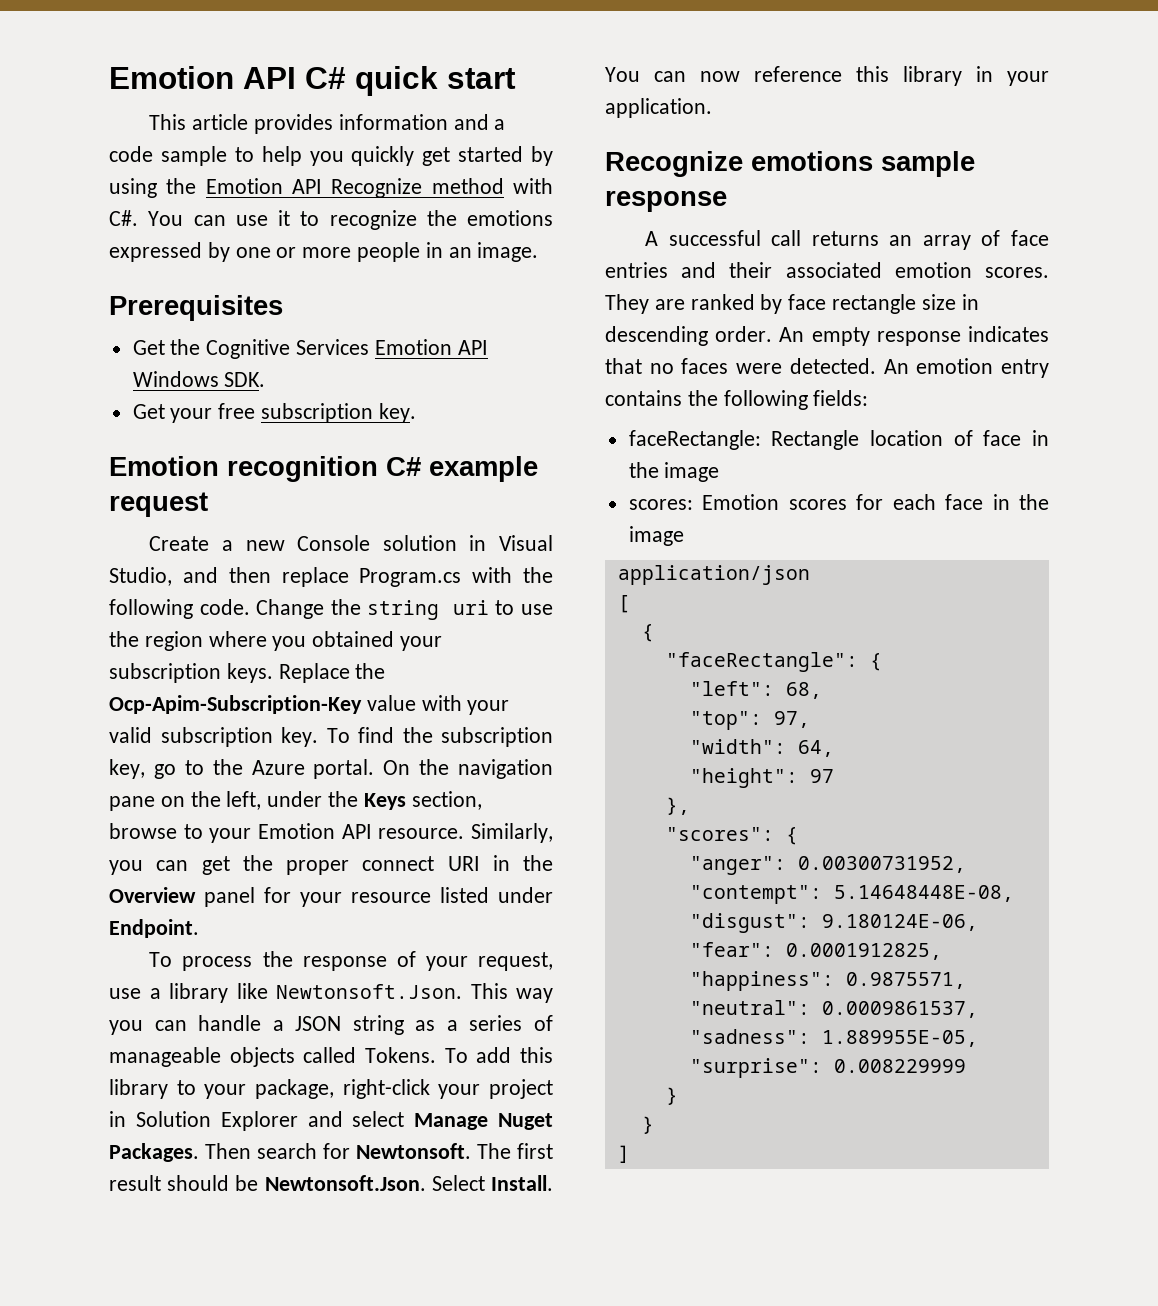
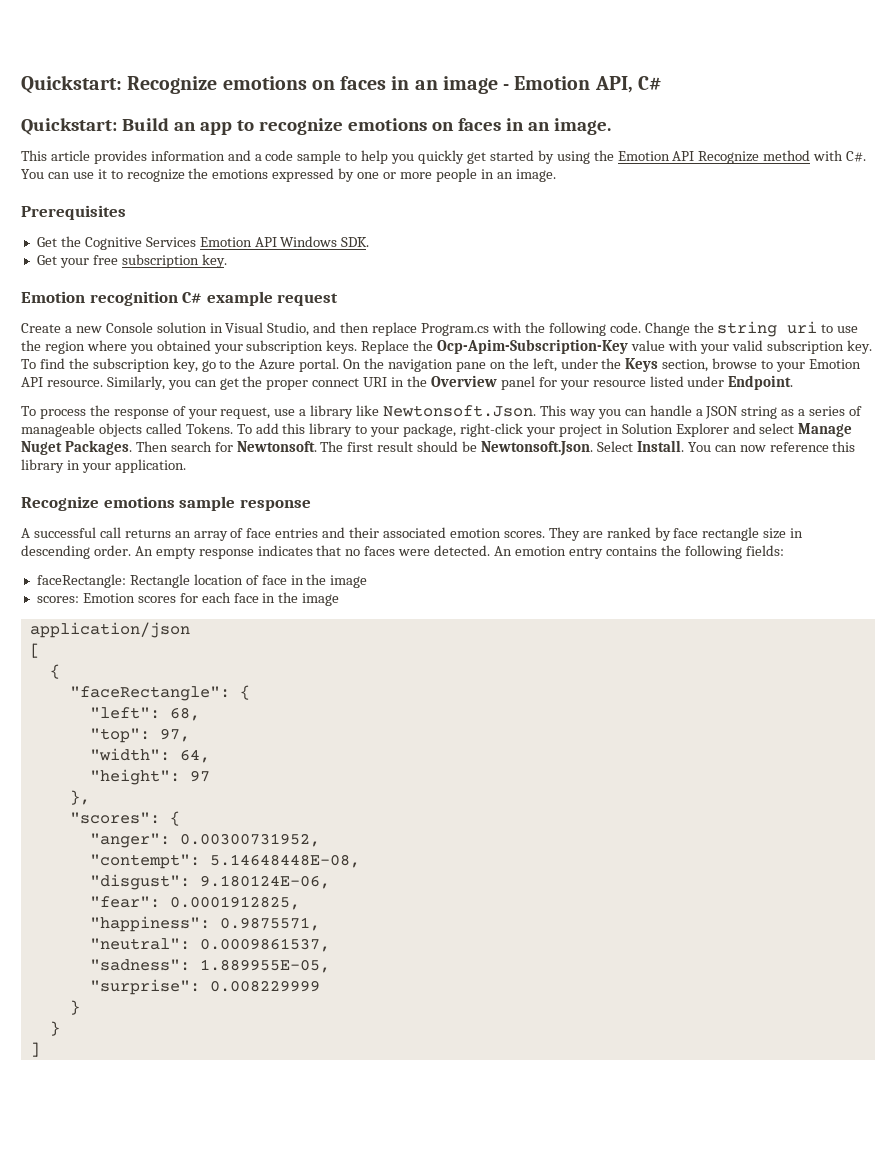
- Emotion API C# quick start
+ Quickstart: Recognize emotions on faces in an image - Emotion API, C#
+ Quickstart: Build an app to recognize emotions on faces in an image.

